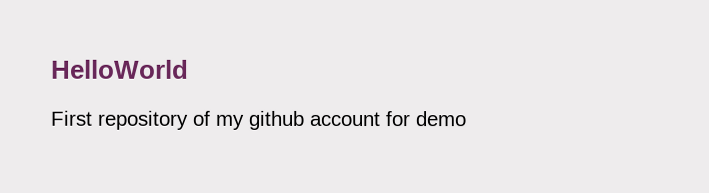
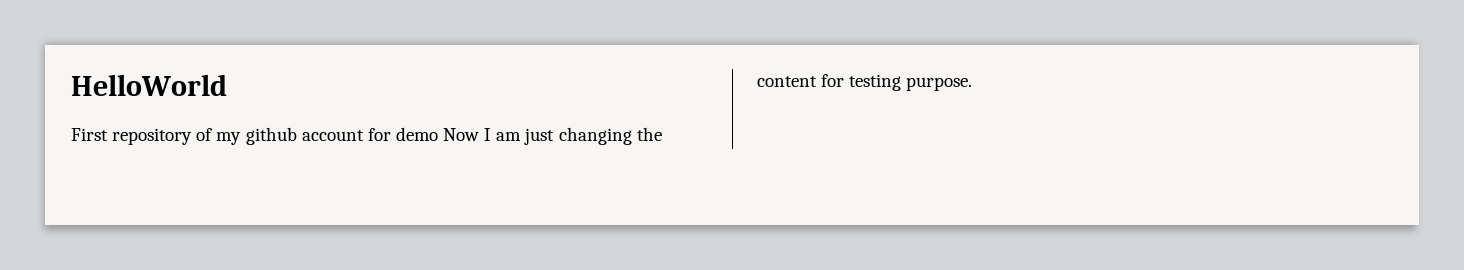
- First repository of my github account for demo
+ First repository of my github account for demo Now I am just changing the content for testing purpose.

